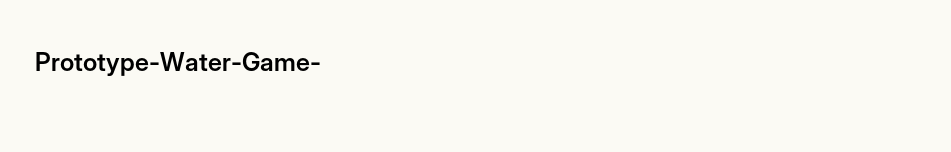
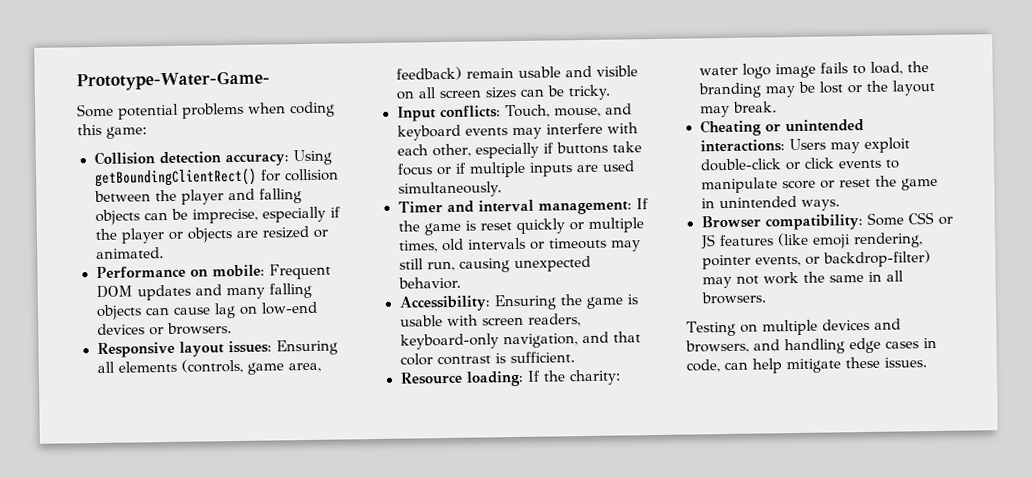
+ Some potential problems when coding this game:
+ Collision detection accuracy: Using getBoundingClientRect() for collision between the player and falling objects can be imprecise, especially if the player or objects are resized or animated.
+ Performance on mobile: Frequent DOM updates and many falling objects can cause lag on low-end devices or browsers.
+ Responsive layout issues: Ensuring all elements (controls, game area, feedback) remain usable and visible on all screen sizes can be tricky.
+ Input conflicts: Touch, mouse, and keyboard events may interfere with each other, especially if buttons take focus or if multiple inputs are used simultaneously.
+ Timer and interval management: If the game is reset quickly or multiple times, old intervals or timeouts may still run, causing unexpected behavior.
+ Accessibility: Ensuring the game is usable with screen readers, keyboard-only navigation, and that color contrast is sufficient.
+ Resource loading: If the charity: water logo image fails to load, the branding may be lost or the layout may break.
+ Cheating or unintended interactions: Users may exploit double-click or click events to manipulate score or reset the game in unintended ways.
+ Browser compatibility: Some CSS or JS features (like emoji rendering, pointer events, or backdrop-filter) may not work the same in all browsers.
+ Testing on multiple devices and browsers, and handling edge cases in code, can help mitigate these issues.

